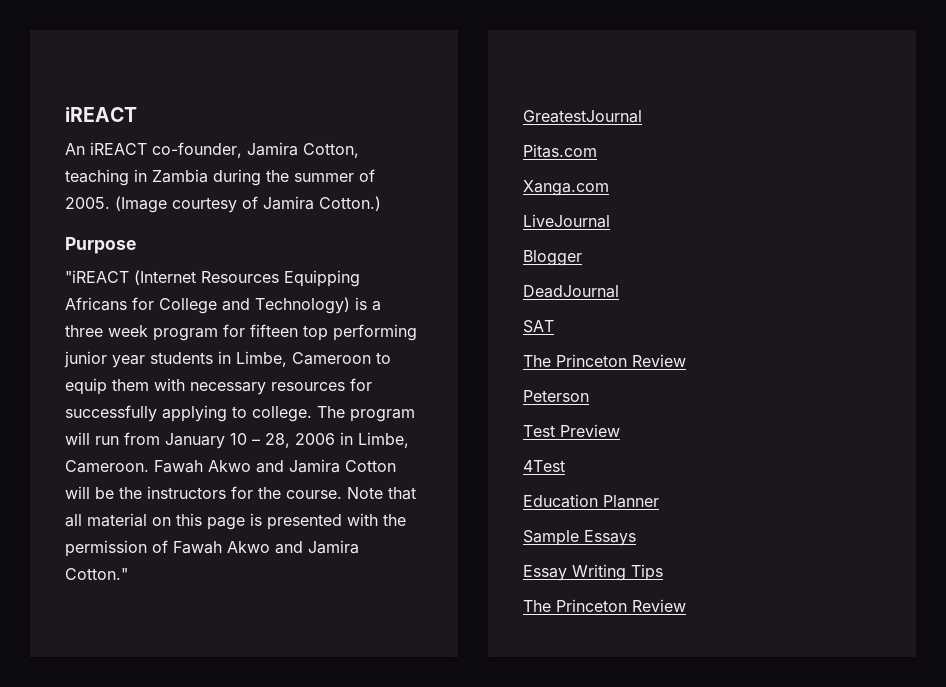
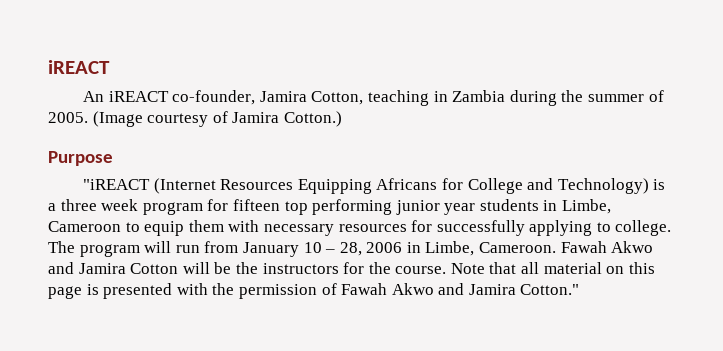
- GreatestJournal
- Pitas.com
- Xanga.com
- LiveJournal
- Blogger
- DeadJournal
- SAT
- The Princeton Review
- Peterson
- Test Preview
- 4Test
- Education Planner
- Sample Essays
- Essay Writing Tips
- The Princeton Review

